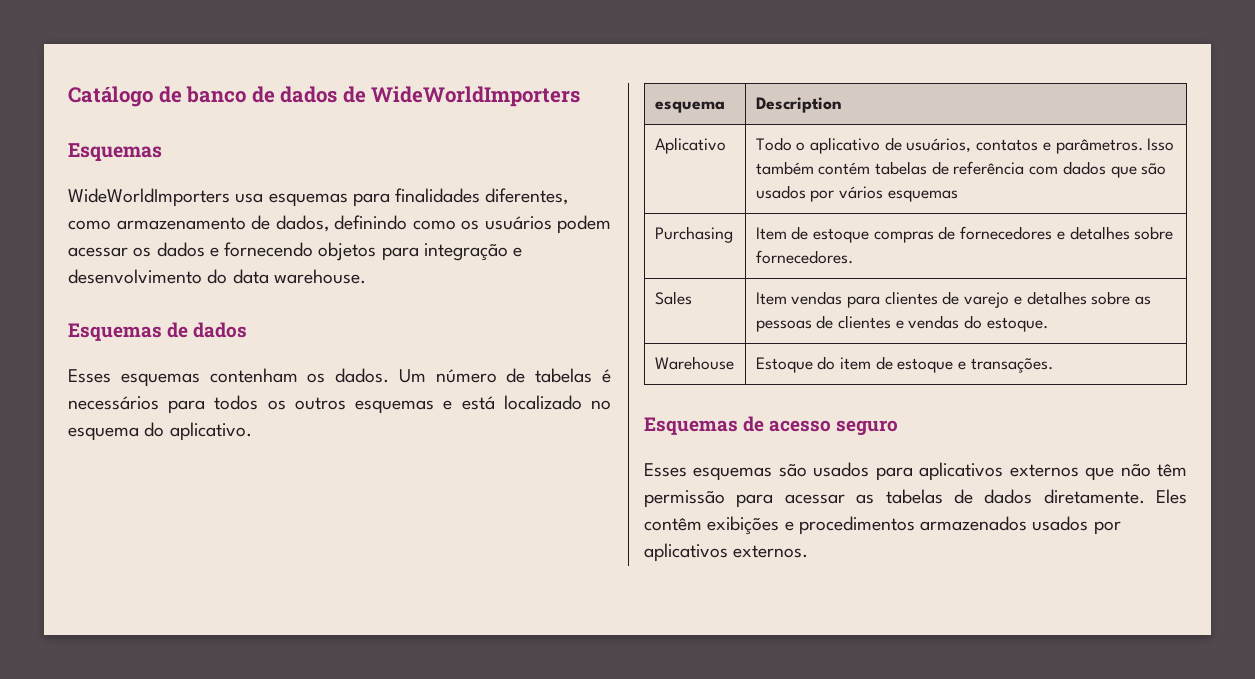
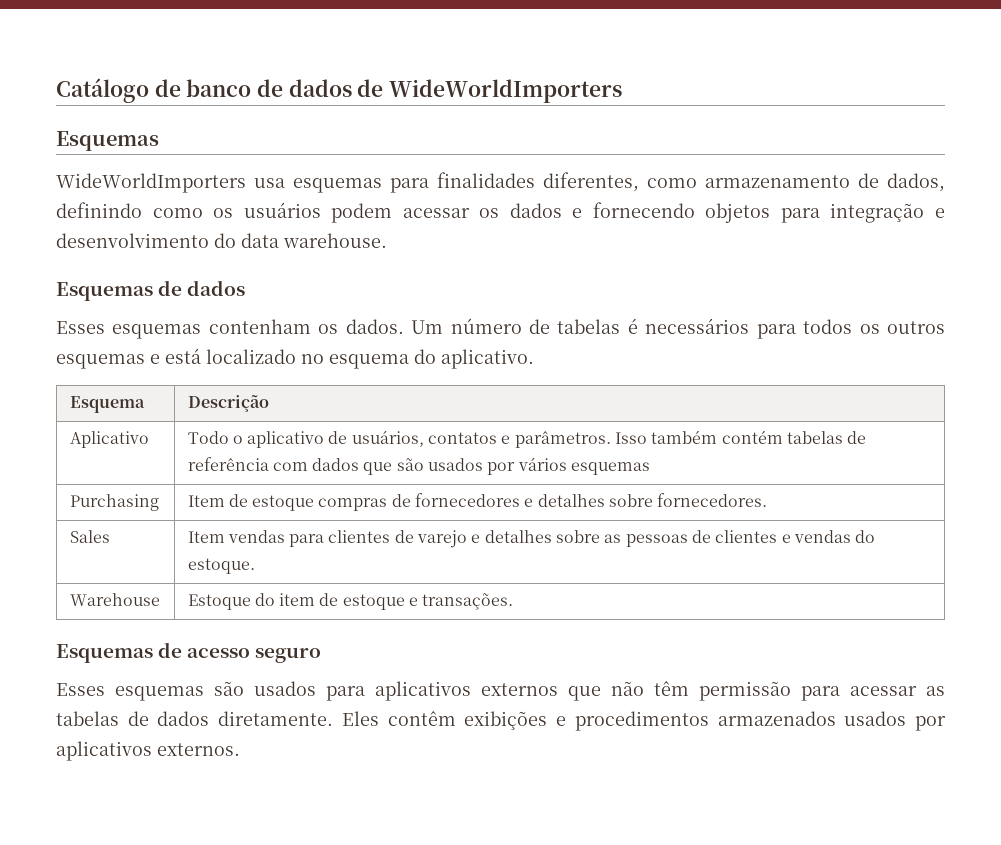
- esquema | Description
+ Esquema | Descrição

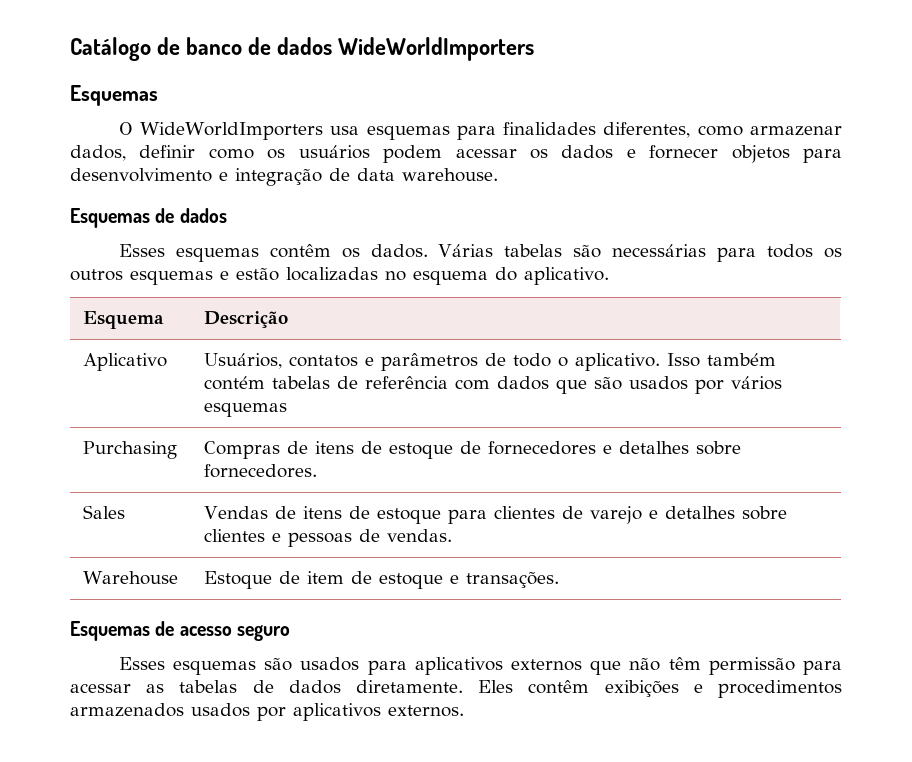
- Catálogo de banco de dados de WideWorldImporters
+ Catálogo de banco de dados WideWorldImporters
- WideWorldImporters usa esquemas para finalidades diferentes, como armazenamento de dados, definindo como os usuários podem acessar os dados e fornecendo objetos para integração e desenvolvimento do data warehouse.
+ O WideWorldImporters usa esquemas para finalidades diferentes, como armazenar dados, definir como os usuários podem acessar os dados e fornecer objetos para desenvolvimento e integração de data warehouse.
- Esses esquemas contenham os dados.
+ Esses esquemas contêm os dados.
- Um número de tabelas é necessários para todos os outros esquemas e está localizado no esquema do aplicativo.
+ Várias tabelas são necessárias para todos os outros esquemas e estão localizadas no esquema do aplicativo.
- Aplicativo | Todo o aplicativo de usuários, contatos e parâmetros. Isso também contém tabelas de referência com dados que são usados por vários esquemas
+ Aplicativo | Usuários, contatos e parâmetros de todo o aplicativo. Isso também contém tabelas de referência com dados que são usados por vários esquemas
- Purchasing | Item de estoque compras de fornecedores e detalhes sobre fornecedores.
+ Purchasing | Compras de itens de estoque de fornecedores e detalhes sobre fornecedores.
- Sales | Item vendas para clientes de varejo e detalhes sobre as pessoas de clientes e vendas do estoque.
+ Sales | Vendas de itens de estoque para clientes de varejo e detalhes sobre clientes e pessoas de vendas.
- Warehouse | Estoque do item de estoque e transações.
+ Warehouse | Estoque de item de estoque e transações.

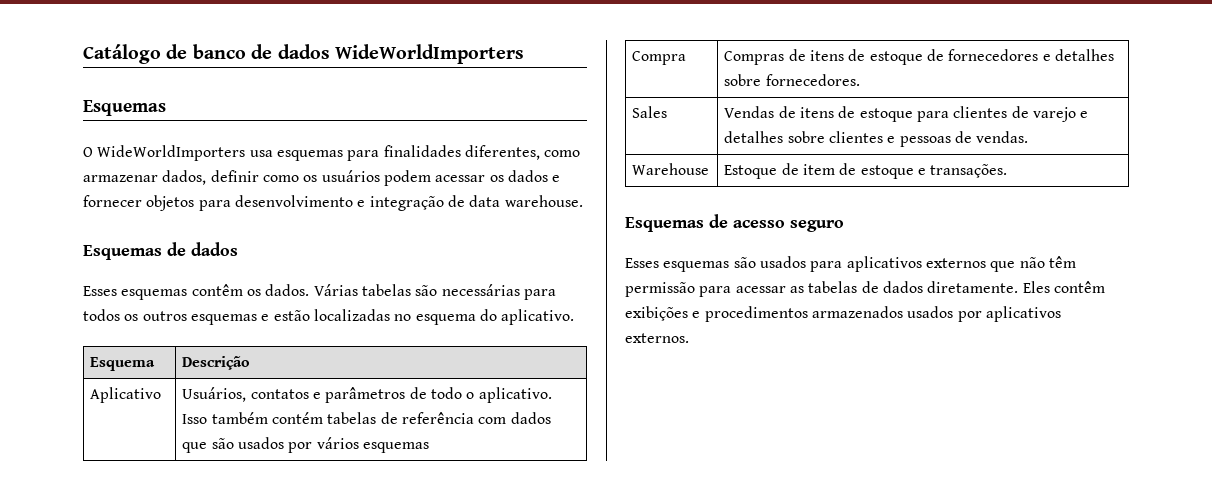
- Purchasing | Compras de itens de estoque de fornecedores e detalhes sobre fornecedores.
+ Compra | Compras de itens de estoque de fornecedores e detalhes sobre fornecedores.

